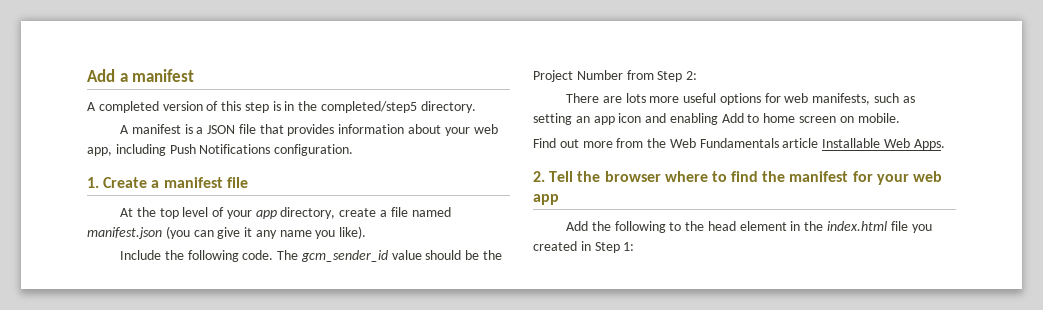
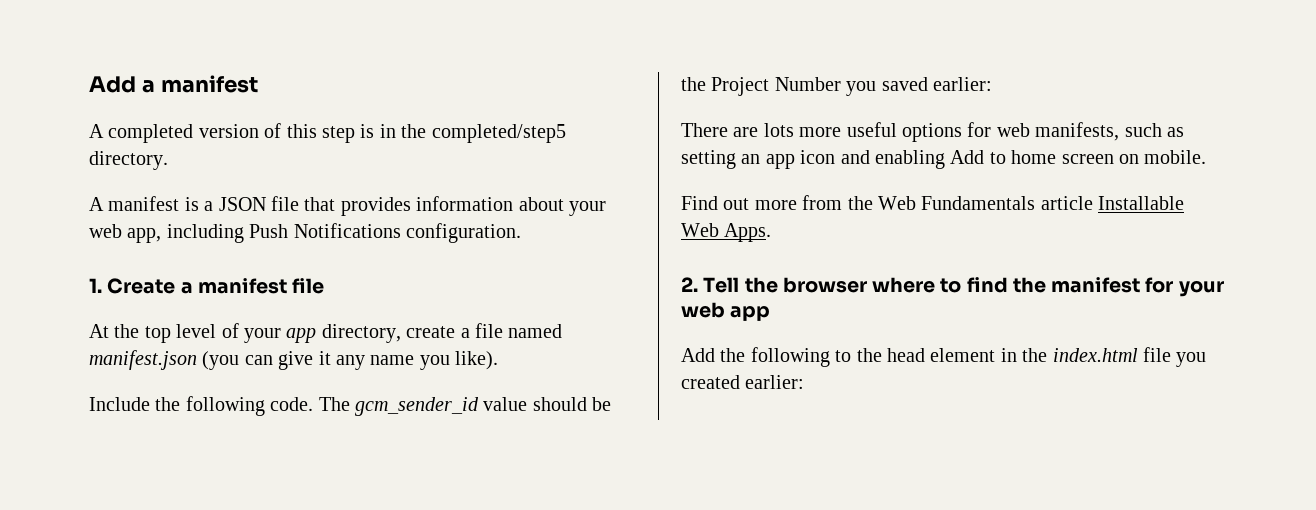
- The gcm_sender_id value should be the Project Number from Step 2:
+ The gcm_sender_id value should be the Project Number you saved earlier:
- Add the following to the head element in the index.html file you created in Step 1:
+ Add the following to the head element in the index.html file you created earlier:

